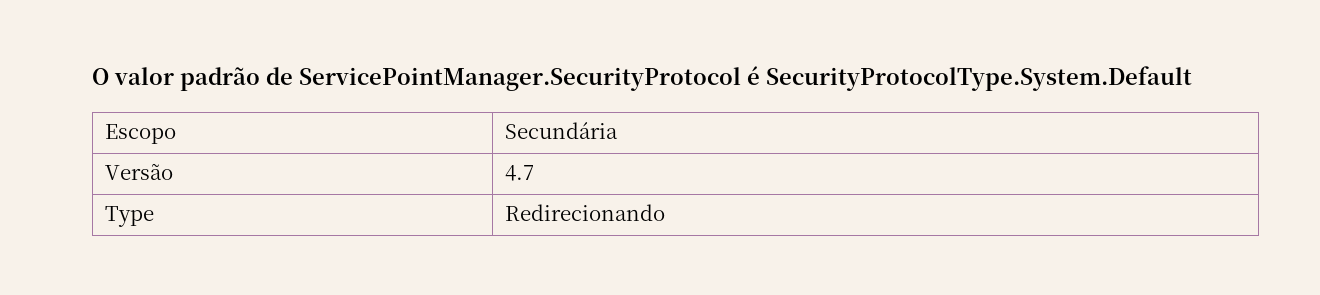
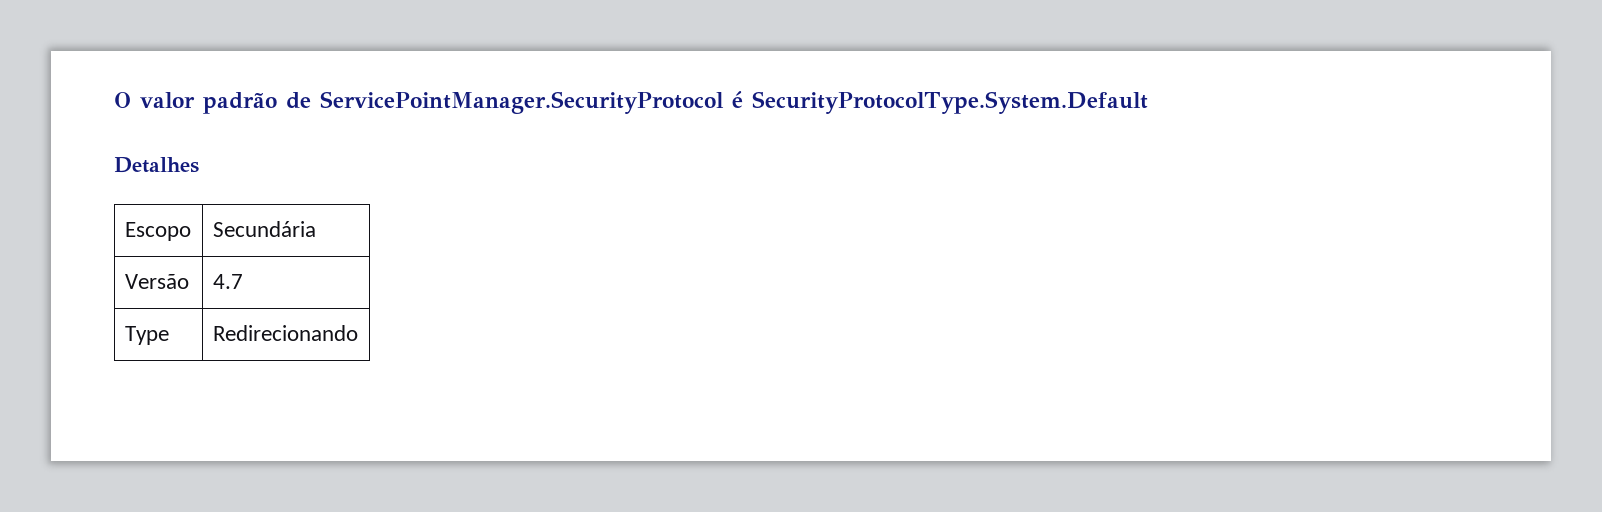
+ Detalhes

